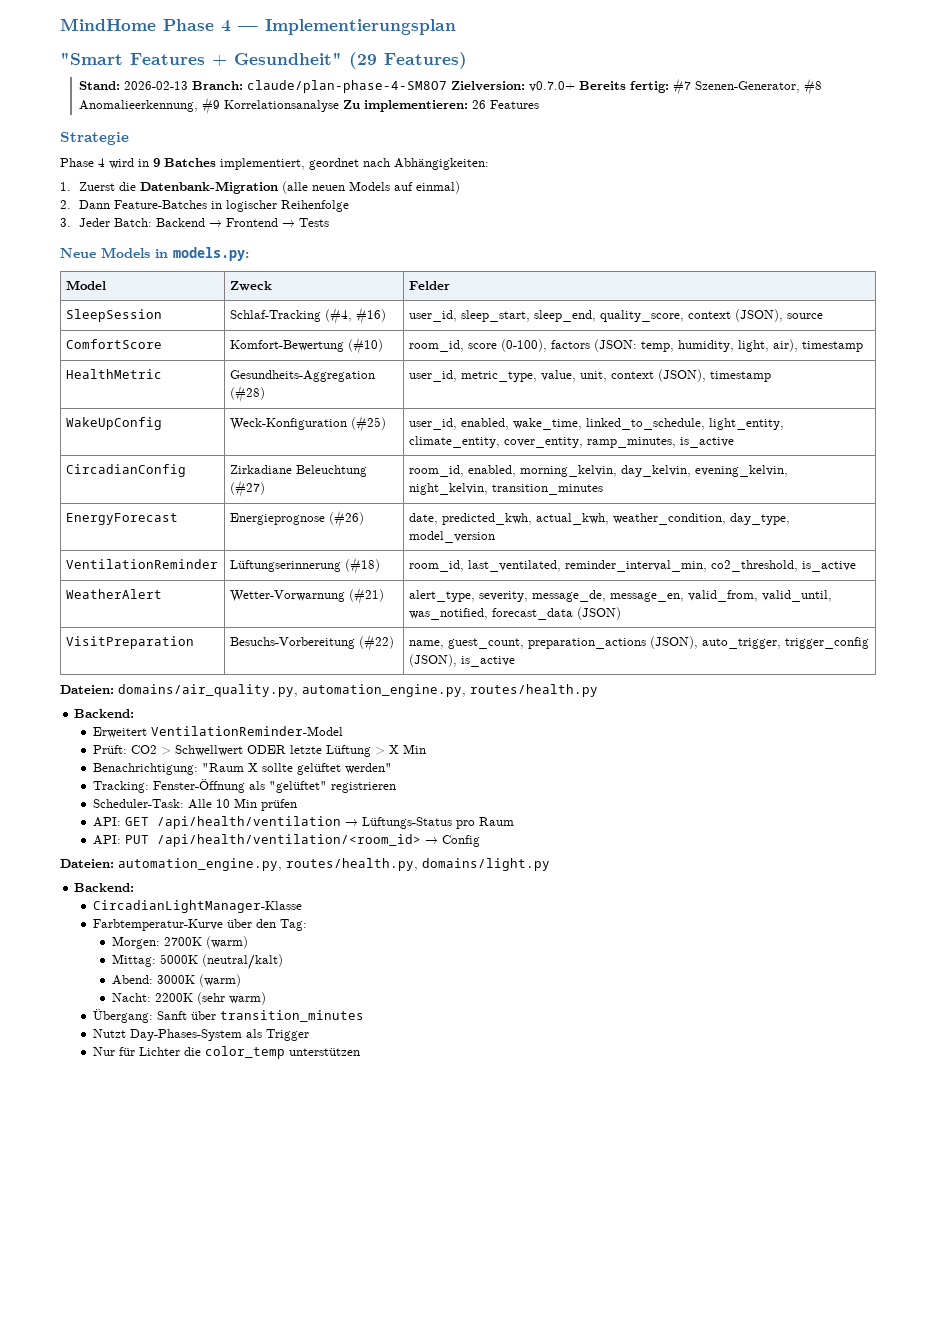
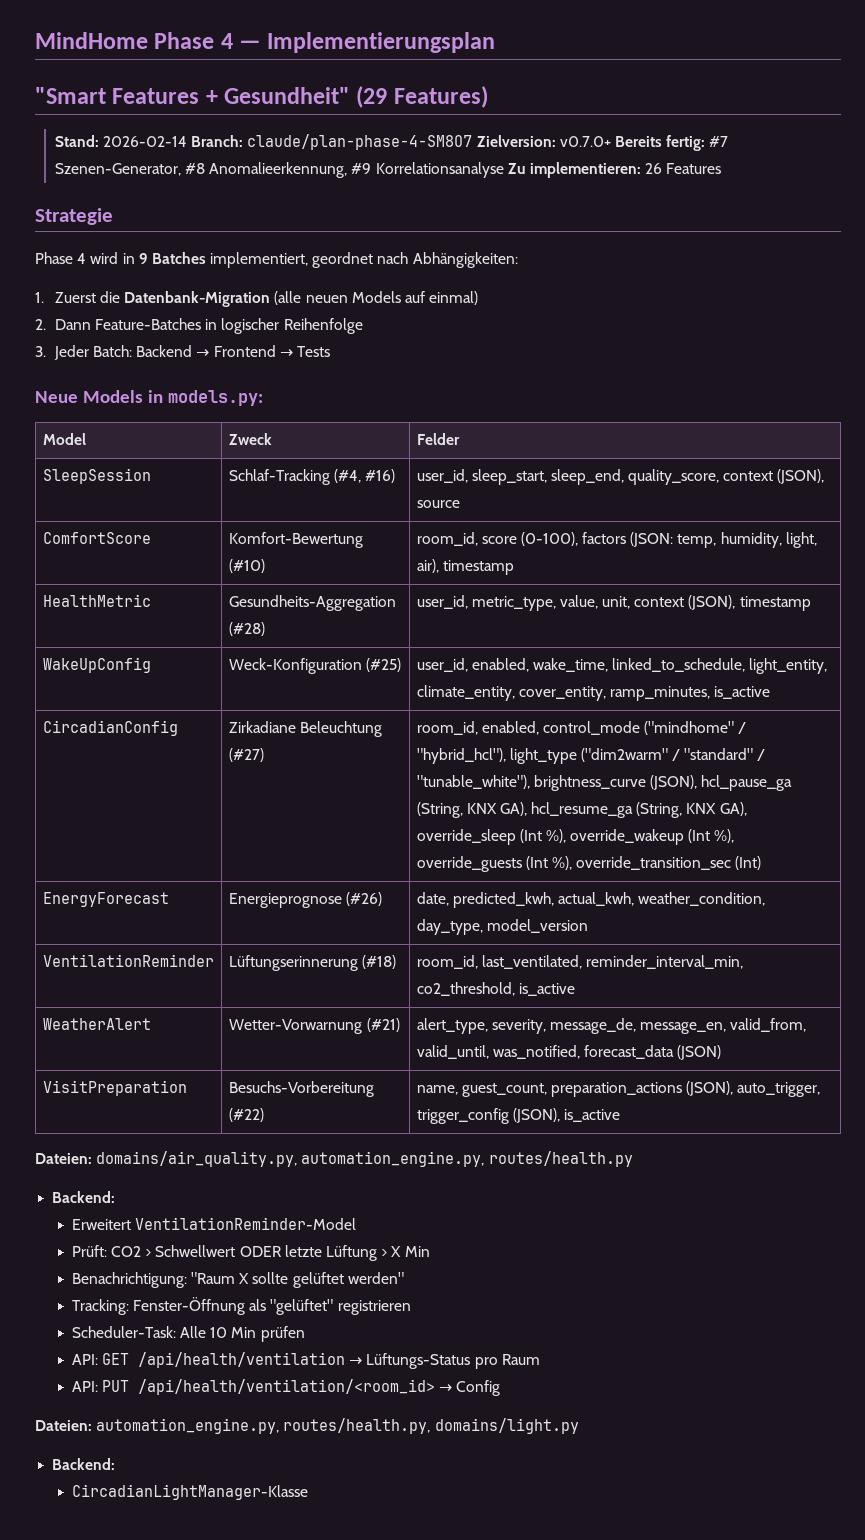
- Stand: 2026-02-13 Branch: claude/plan-phase-4-SM8O7 Zielversion: v0.7.0+ Bereits fertig: #7 Szenen-Generator, #8 Anomalieerkennung, #9 Korrelationsanalyse Zu implementieren: 26 Features
+ Stand: 2026-02-14 Branch: claude/plan-phase-4-SM8O7 Zielversion: v0.7.0+ Bereits fertig: #7 Szenen-Generator, #8 Anomalieerkennung, #9 Korrelationsanalyse Zu implementieren: 26 Features
- CircadianConfig | Zirkadiane Beleuchtung (#27) | room_id, enabled, morning_kelvin, day_kelvin, evening_kelvin, night_kelvin, transition_minutes
+ CircadianConfig | Zirkadiane Beleuchtung (#27) | room_id, enabled, control_mode ("mindhome" / "hybrid_hcl"), light_type ("dim2warm" / "standard" / "tunable_white"), brightness_curve (JSON), hcl_pause_ga (String, KNX GA), hcl_resume_ga (String, KNX GA), override_sleep (Int %), override_wakeup (Int %), override_guests (Int %), override_transition_sec (Int)
- Farbtemperatur-Kurve über den Tag:
- Morgen: 2700K (warm)
- Mittag: 5000K (neutral/kalt)
- Abend: 3000K (warm)
- Nacht: 2200K (sehr warm)
- Übergang: Sanft über transition_minutes
- Nutzt Day-Phases-System als Trigger
- Nur für Lichter die color_temp unterstützen

